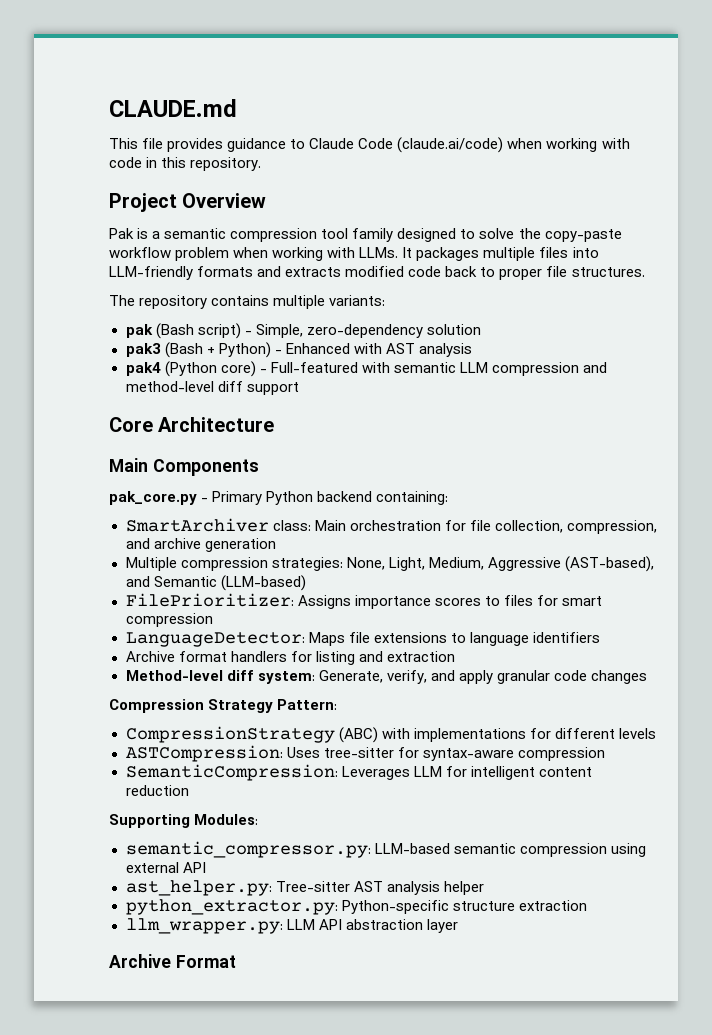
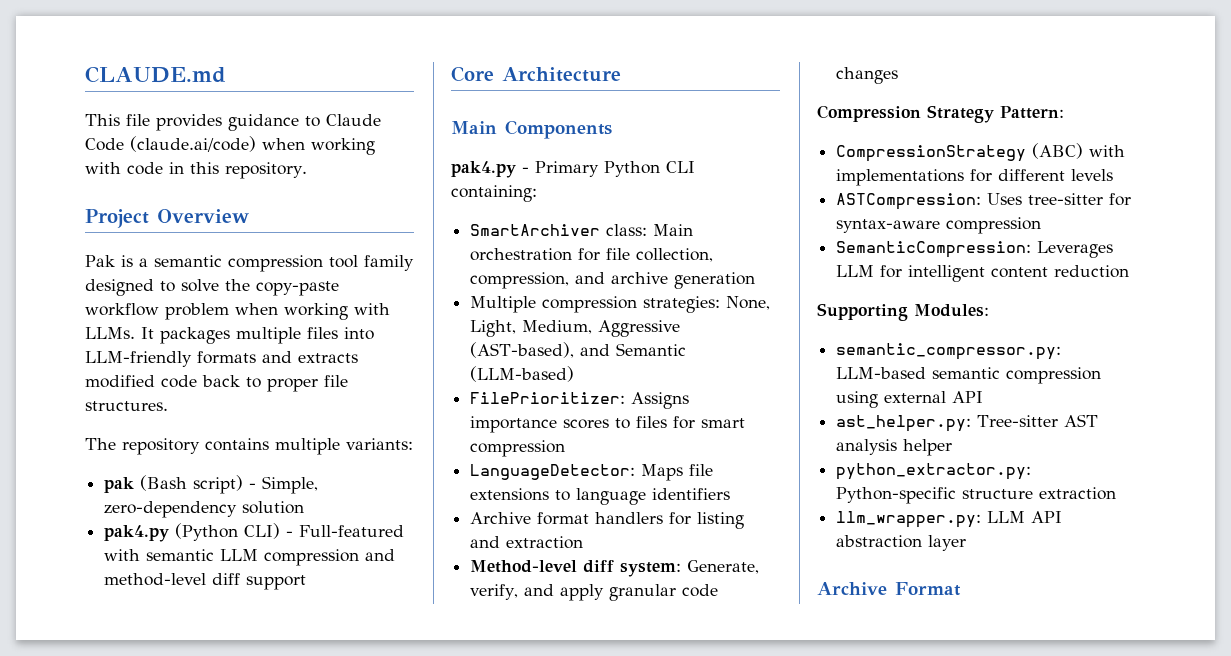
- pak3 (Bash + Python) - Enhanced with AST analysis
- pak4 (Python core) - Full-featured with semantic LLM compression and method-level diff support
+ pak4.py (Python CLI) - Full-featured with semantic LLM compression and method-level diff support
- pak_core.py - Primary Python backend containing:
+ pak4.py - Primary Python CLI containing:

